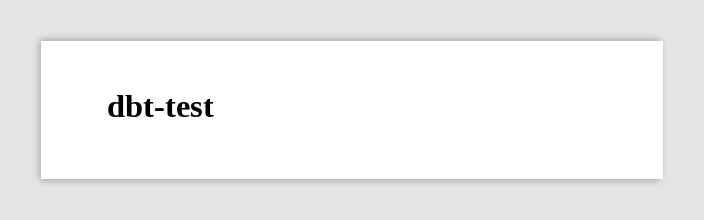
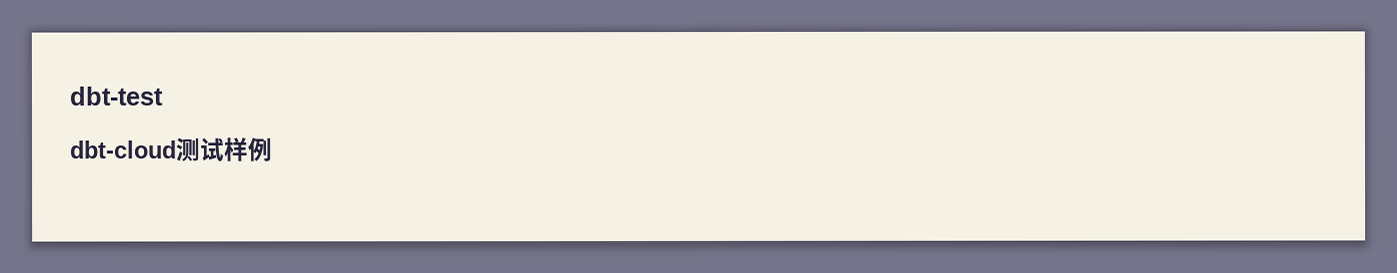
+ dbt-cloud测试样例

